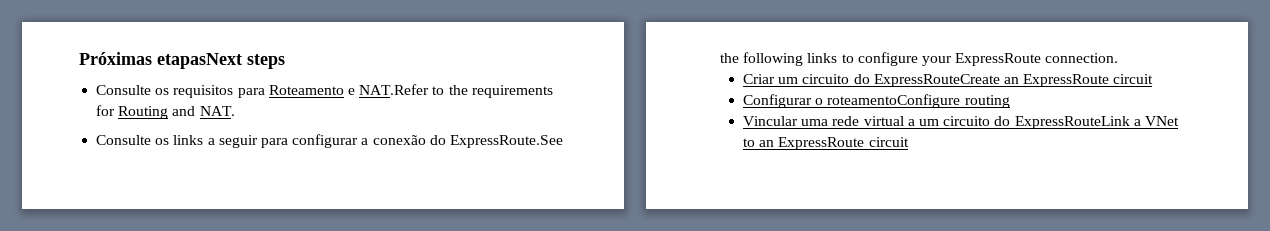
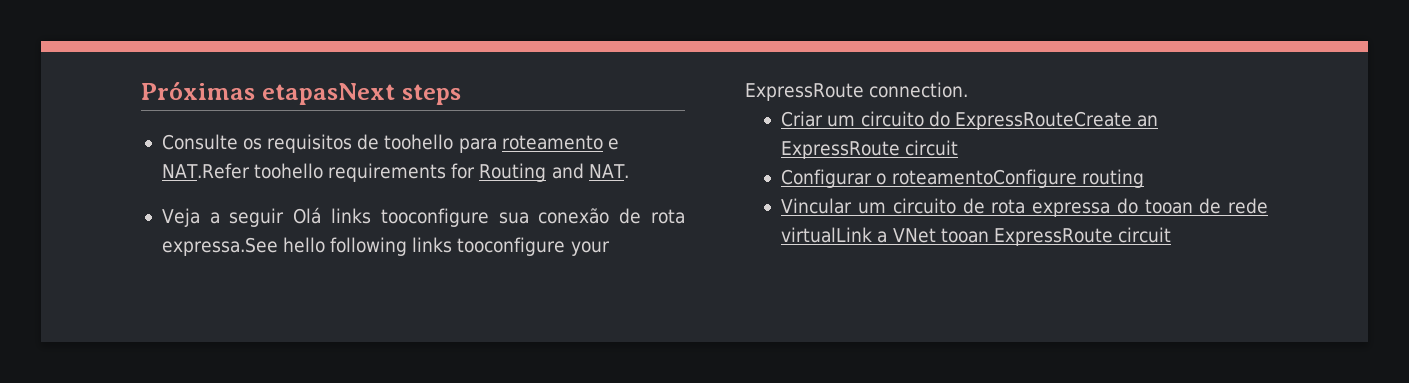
- Consulte os requisitos para Roteamento e NAT.Refer to the requirements for Routing and NAT.
+ Consulte os requisitos de toohello para roteamento e NAT.Refer toohello requirements for Routing and NAT.
- Consulte os links a seguir para configurar a conexão do ExpressRoute.See the following links to configure your ExpressRoute connection.
+ Veja a seguir Olá links tooconfigure sua conexão de rota expressa.See hello following links tooconfigure your ExpressRoute connection.
- Vincular uma rede virtual a um circuito do ExpressRouteLink a VNet to an ExpressRoute circuit
+ Vincular um circuito de rota expressa do tooan de rede virtualLink a VNet tooan ExpressRoute circuit

